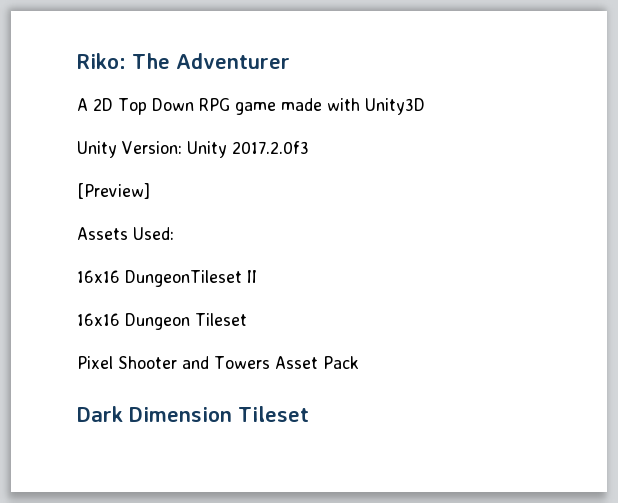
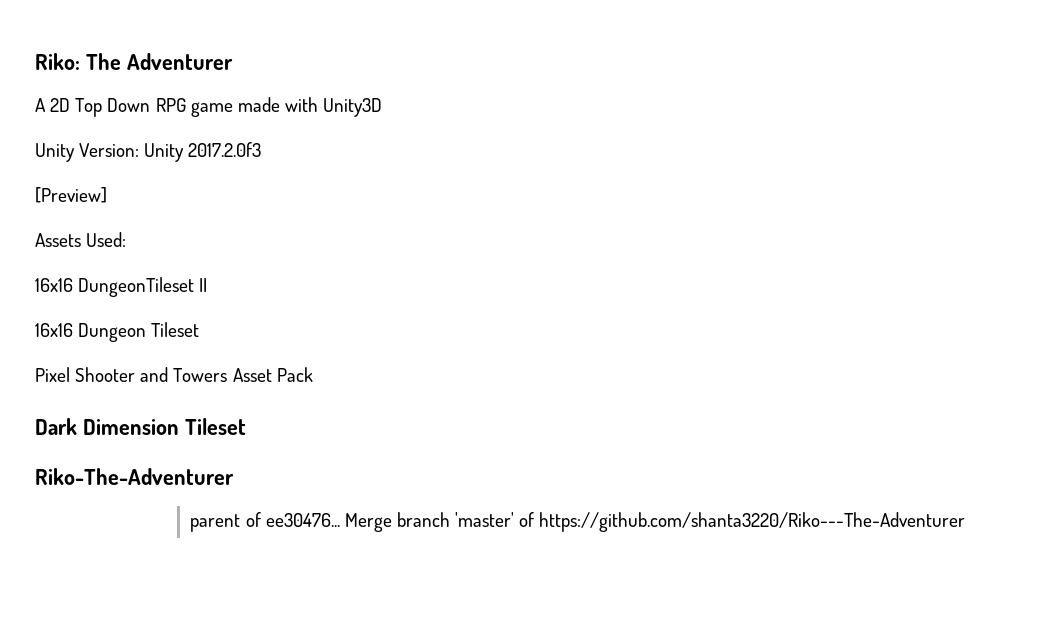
+ Riko-The-Adventurer
+ parent of ee30476... Merge branch 'master' of https://github.com/shanta3220/Riko---The-Adventurer

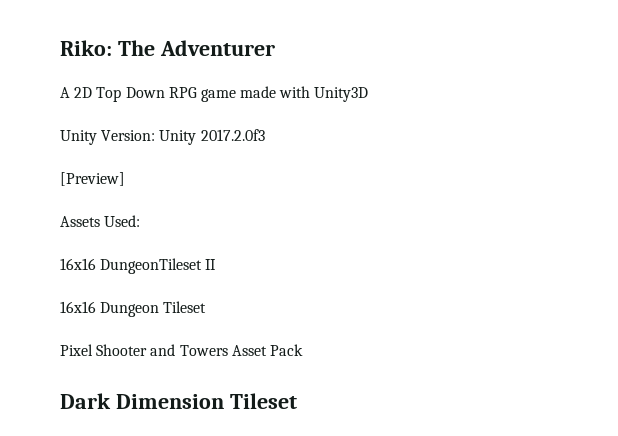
- Riko-The-Adventurer
- parent of ee30476... Merge branch 'master' of https://github.com/shanta3220/Riko---The-Adventurer

